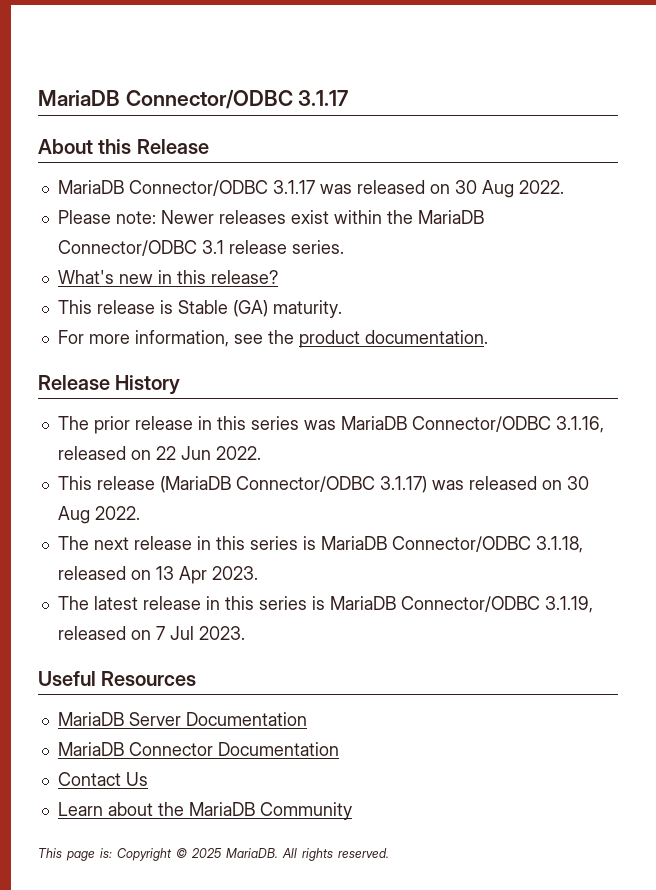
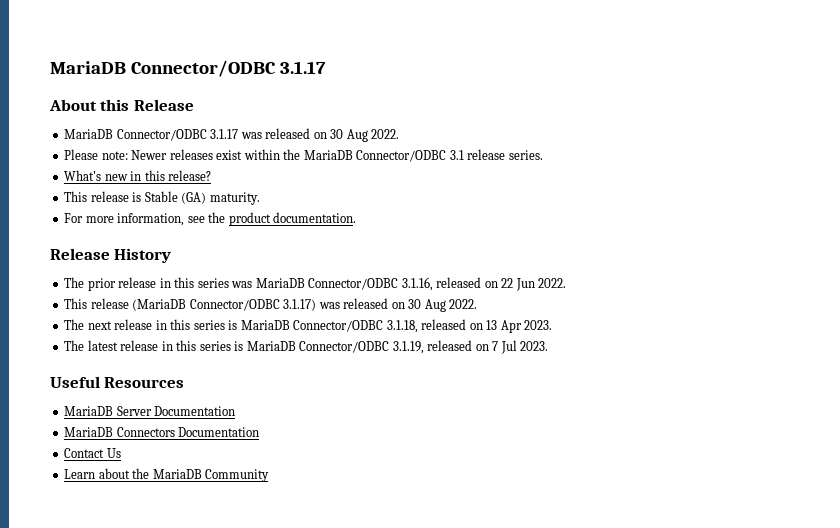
- MariaDB Connector Documentation
+ MariaDB Connectors Documentation
- This page is: Copyright © 2025 MariaDB. All rights reserved.

